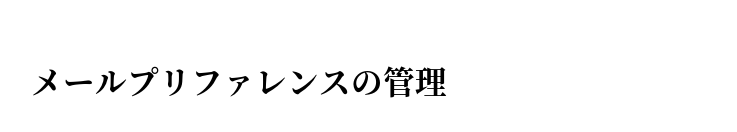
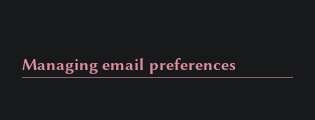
- メールプリファレンスの管理
+ Managing email preferences

